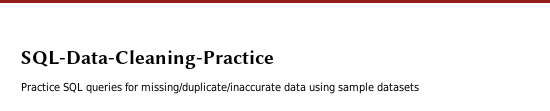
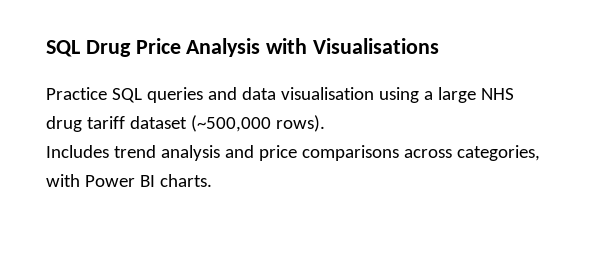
- SQL-Data-Cleaning-Practice
- Practice SQL queries for missing/duplicate/inaccurate data using sample datasets
+ SQL Drug Price Analysis with Visualisations
+ Practice SQL queries and data visualisation using a large NHS drug tariff dataset (~500,000 rows).
+ Includes trend analysis and price comparisons across categories, with Power BI charts.

